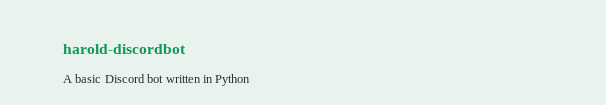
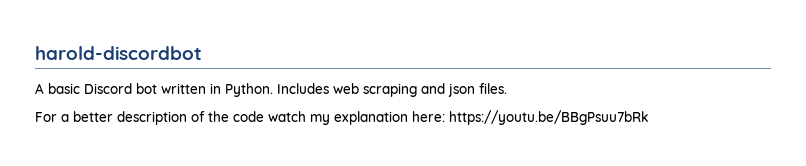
- A basic Discord bot written in Python
+ A basic Discord bot written in Python. Includes web scraping and json files.
+ For a better description of the code watch my explanation here: https://youtu.be/BBgPsuu7bRk

